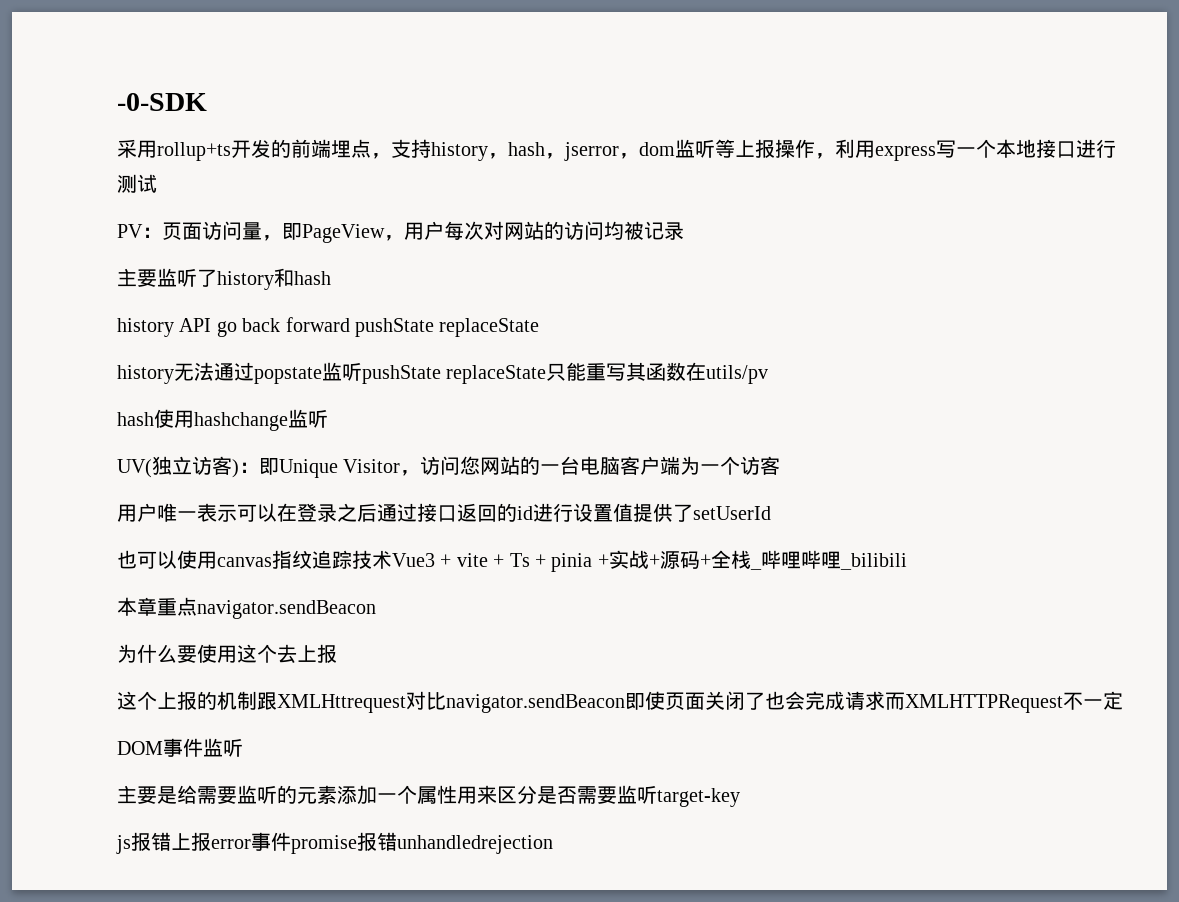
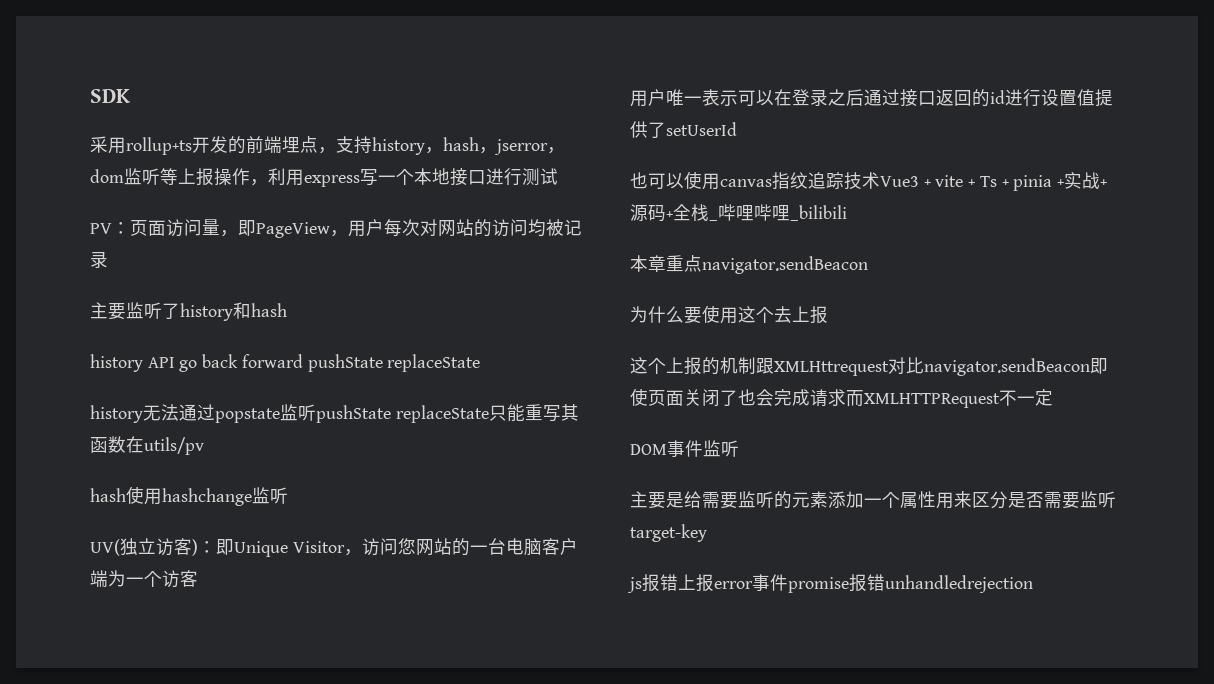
- -0-SDK
+ SDK

